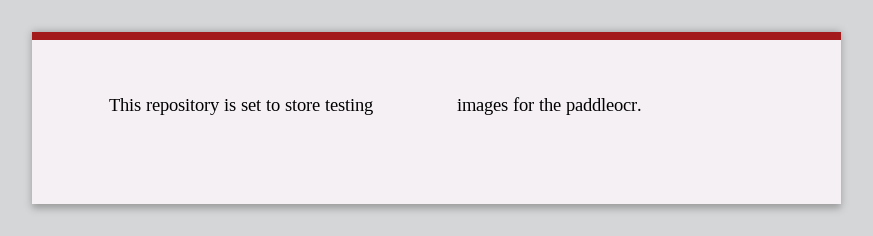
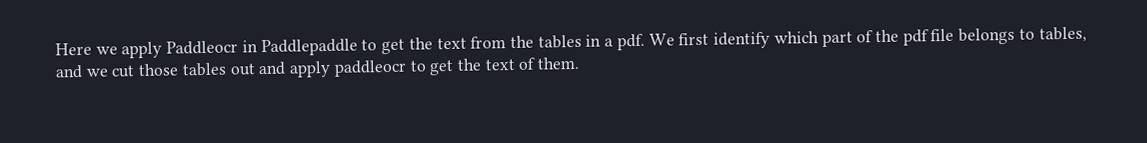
- This repository is set to store testing images for the paddleocr.
+ Here we apply Paddleocr in Paddlepaddle to get the text from the tables in a pdf. We first identify which part of the pdf file belongs to tables, and we cut those tables out and apply paddleocr to get the text of them.

